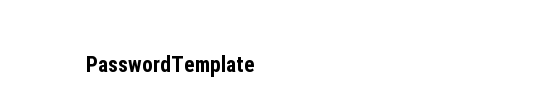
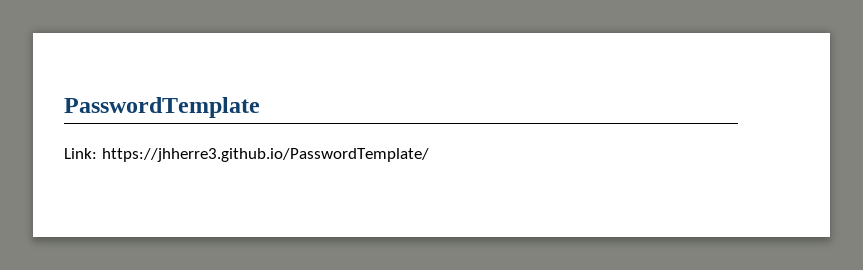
+ Link: https://jhherre3.github.io/PasswordTemplate/

